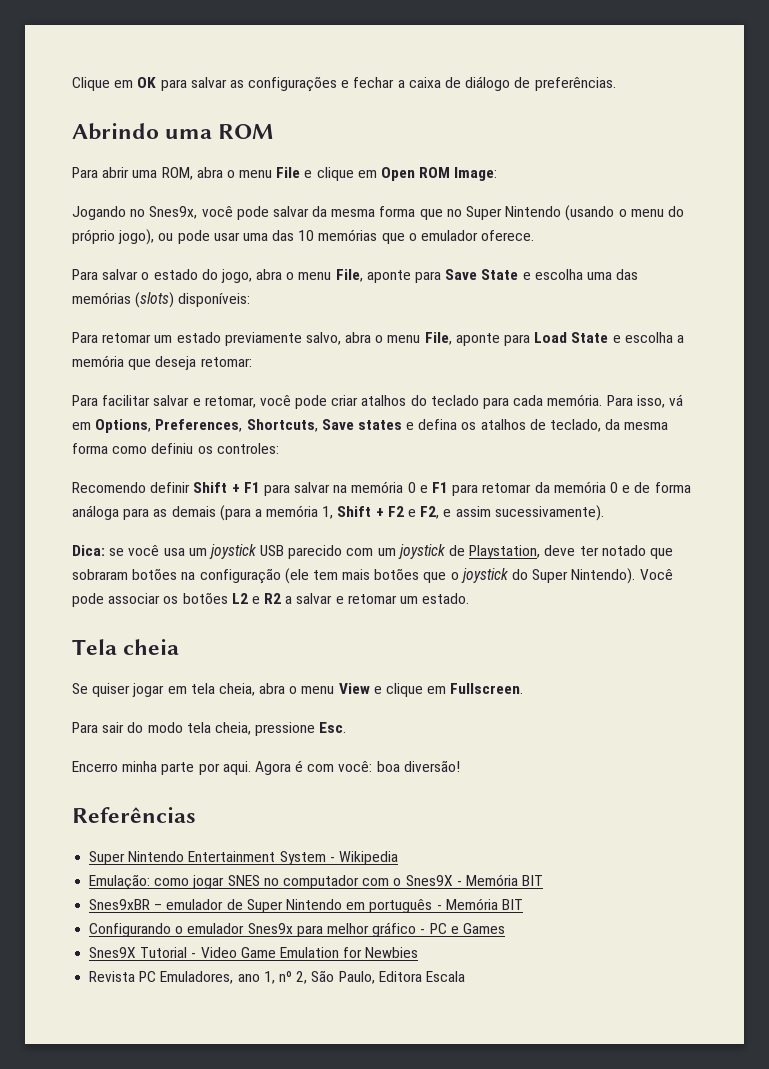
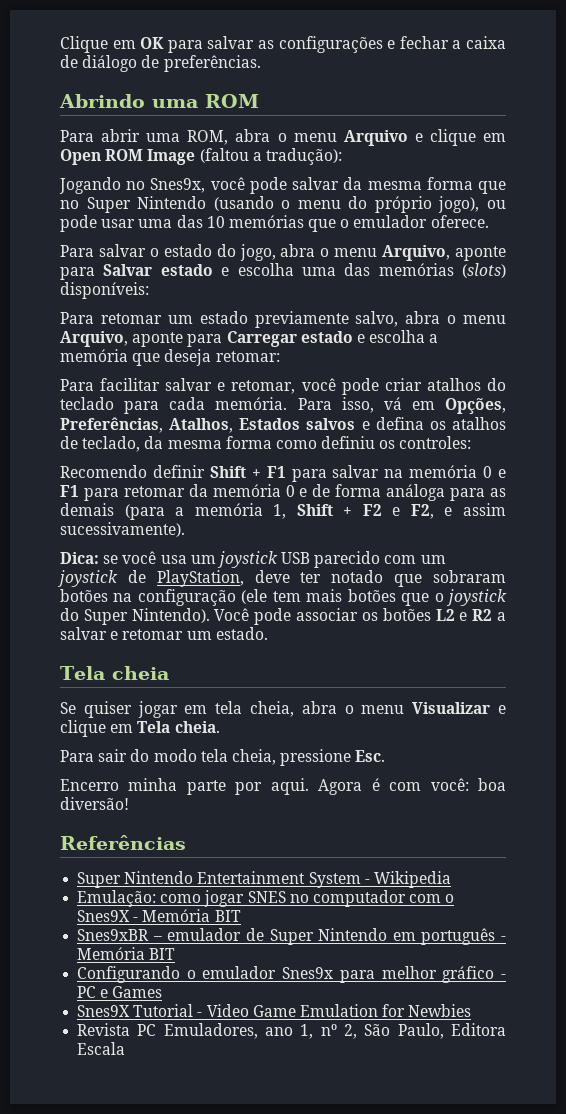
- Para abrir uma ROM, abra o menu File e clique em Open ROM Image:
+ Para abrir uma ROM, abra o menu Arquivo e clique em Open ROM Image (faltou a tradução):
- Para salvar o estado do jogo, abra o menu File, aponte para Save State e escolha uma das memórias (slots) disponíveis:
+ Para salvar o estado do jogo, abra o menu Arquivo, aponte para Salvar estado e escolha uma das memórias (slots) disponíveis:
- Para retomar um estado previamente salvo, abra o menu File, aponte para Load State e escolha a memória que deseja retomar:
+ Para retomar um estado previamente salvo, abra o menu Arquivo, aponte para Carregar estado e escolha a memória que deseja retomar:
- Para isso, vá em Options, Preferences, Shortcuts, Save states e defina os atalhos de teclado, da mesma forma como definiu os controles:
+ Para isso, vá em Opções, Preferências, Atalhos, Estados salvos e defina os atalhos de teclado, da mesma forma como definiu os controles:
- Dica: se você usa um joystick USB parecido com um joystick de Playstation, deve ter notado que sobraram botões na configuração (ele tem mais botões que o joystick do Super Nintendo).
+ Dica: se você usa um joystick USB parecido com um joystick de PlayStation, deve ter notado que sobraram botões na configuração (ele tem mais botões que o joystick do Super Nintendo).
- Se quiser jogar em tela cheia, abra o menu View e clique em Fullscreen.
+ Se quiser jogar em tela cheia, abra o menu Visualizar e clique em Tela cheia.

